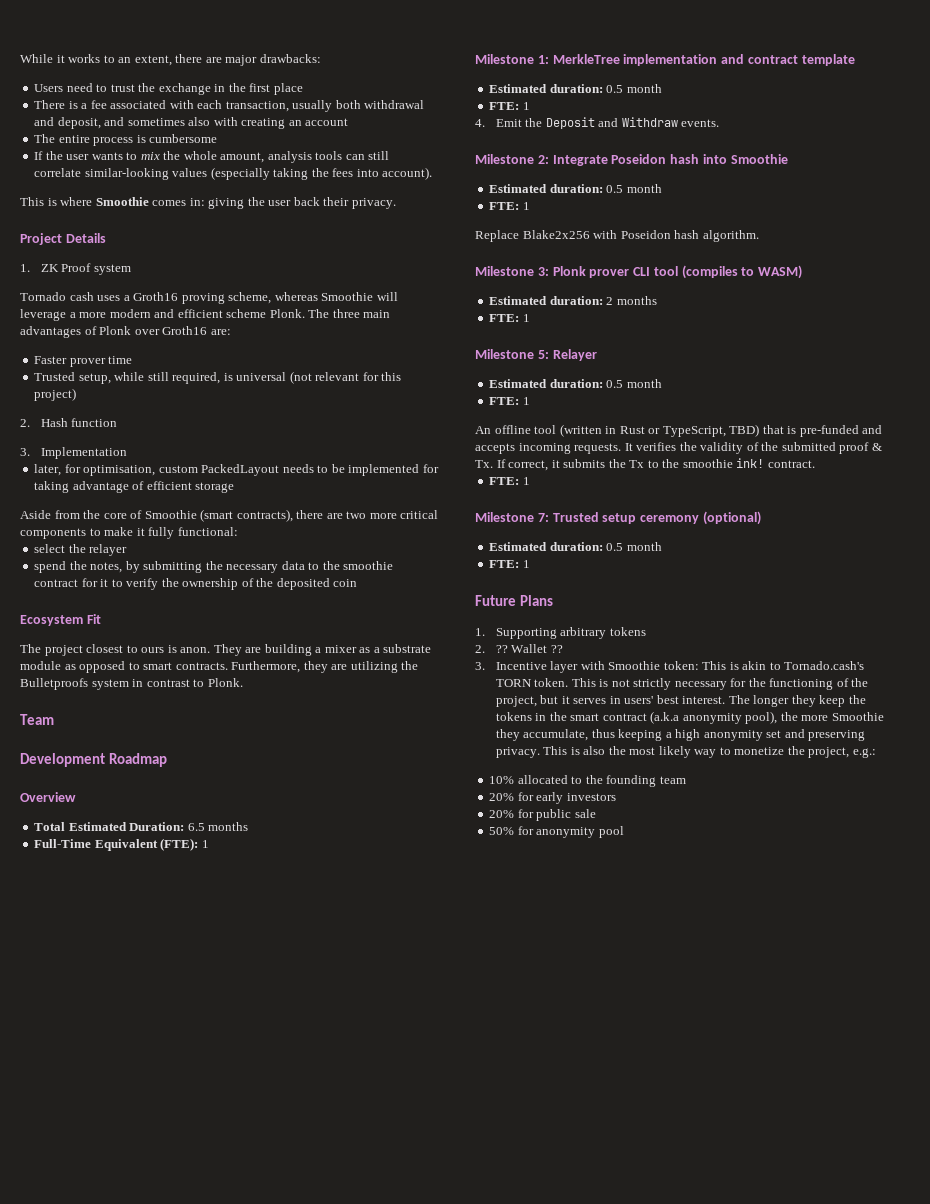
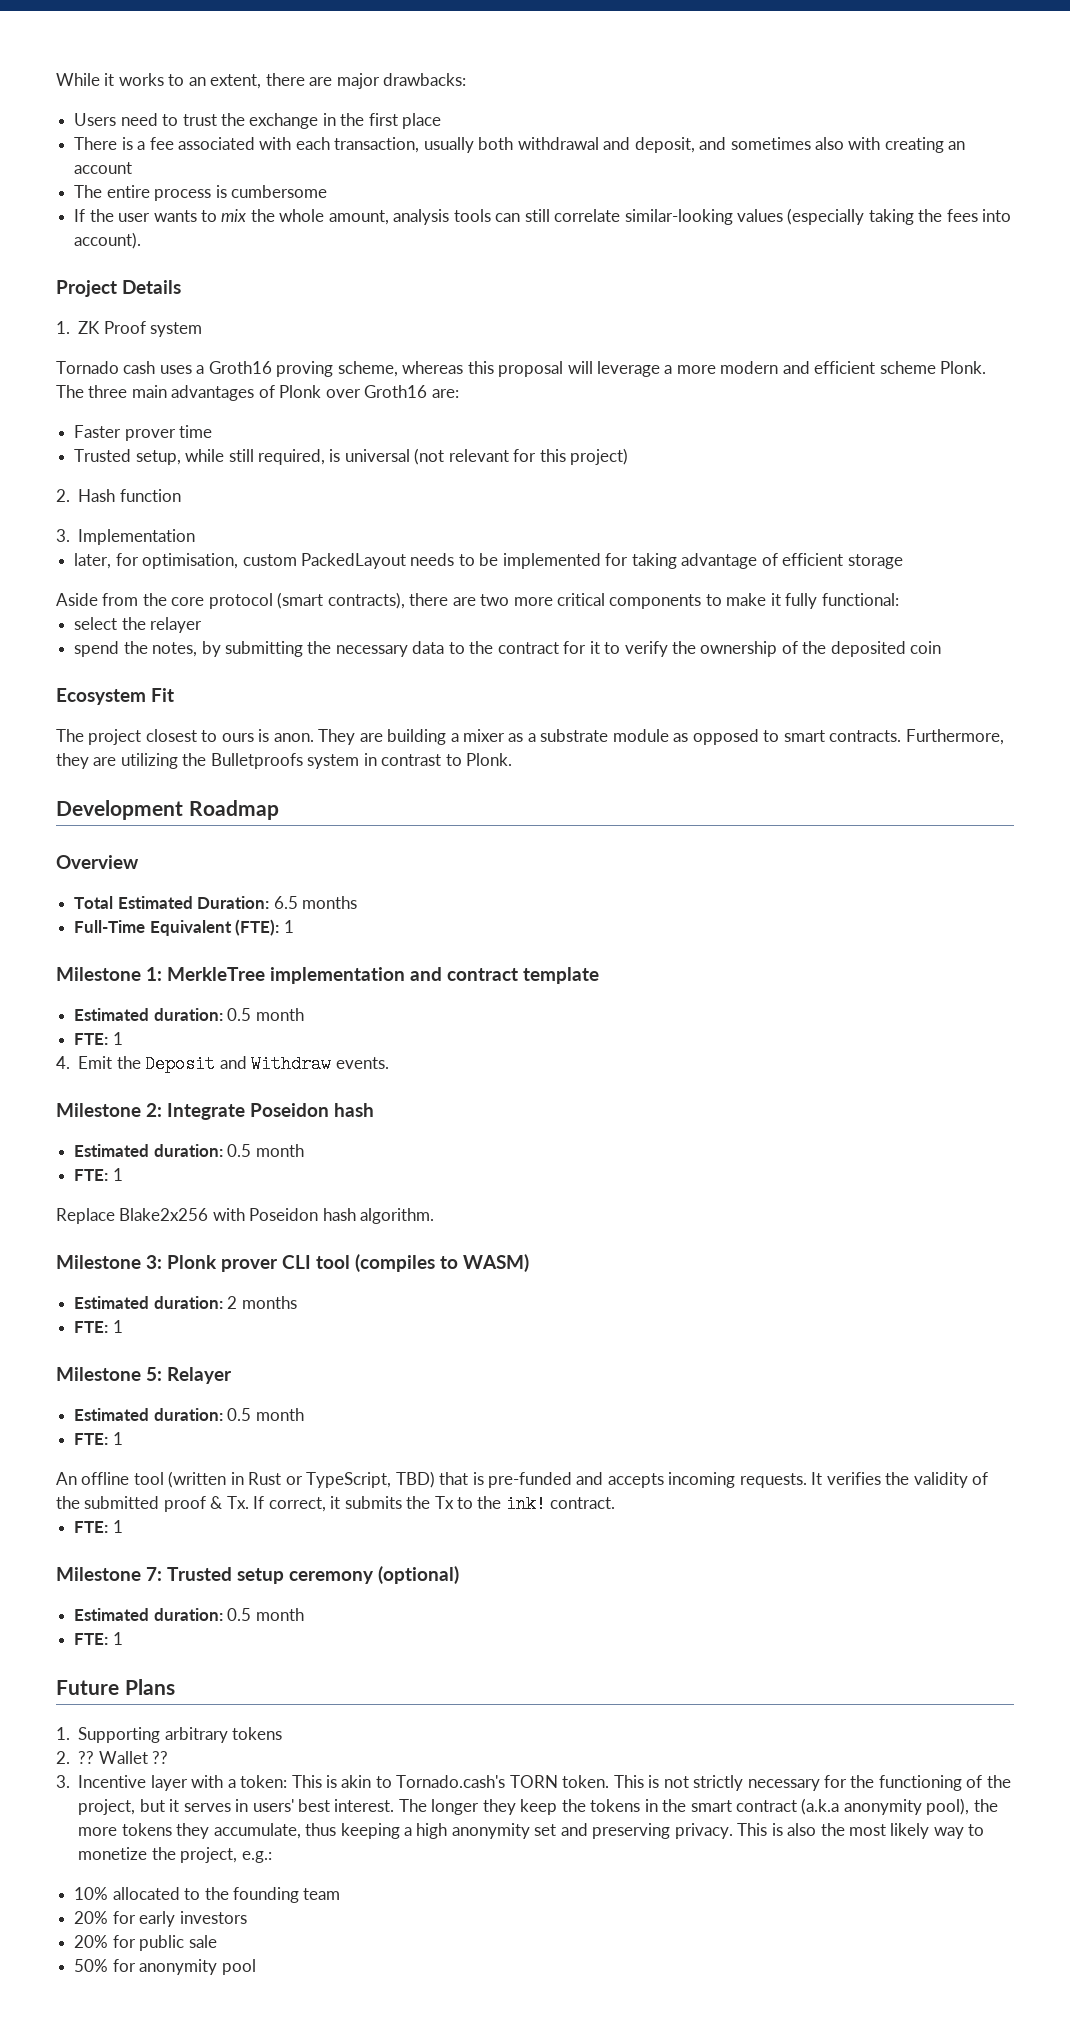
- This is where Smoothie comes in: giving the user back their privacy.
- Tornado cash uses a Groth16 proving scheme, whereas Smoothie will leverage a more modern and efficient scheme Plonk.
+ Tornado cash uses a Groth16 proving scheme, whereas this proposal will leverage a more modern and efficient scheme Plonk.
- Aside from the core of Smoothie (smart contracts), there are two more critical components to make it fully functional:
+ Aside from the core protocol (smart contracts), there are two more critical components to make it fully functional:
- spend the notes, by submitting the necessary data to the smoothie contract for it to verify the ownership of the deposited coin
+ spend the notes, by submitting the necessary data to the contract for it to verify the ownership of the deposited coin
- Team
- Milestone 2: Integrate Poseidon hash into Smoothie
+ Milestone 2: Integrate Poseidon hash
- It verifies the validity of the submitted proof & Tx. If correct, it submits the Tx to the smoothie ink! contract.
+ It verifies the validity of the submitted proof & Tx. If correct, it submits the Tx to the ink! contract.
- 3. Incentive layer with Smoothie token: This is akin to Tornado.cash's TORN token.
+ 3. Incentive layer with a token: This is akin to Tornado.cash's TORN token.
- The longer they keep the tokens in the smart contract (a.k.a anonymity pool), the more Smoothie they accumulate, thus keeping a high anonymity set and preserving privacy.
+ The longer they keep the tokens in the smart contract (a.k.a anonymity pool), the more tokens they accumulate, thus keeping a high anonymity set and preserving privacy.

